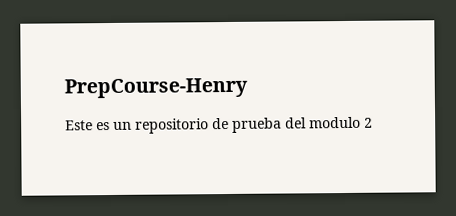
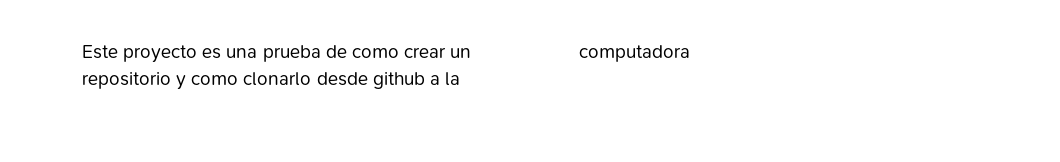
- PrepCourse-Henry
- Este es un repositorio de prueba del modulo 2
+ Este proyecto es una prueba de como crear un repositorio y como clonarlo desde github a la computadora

